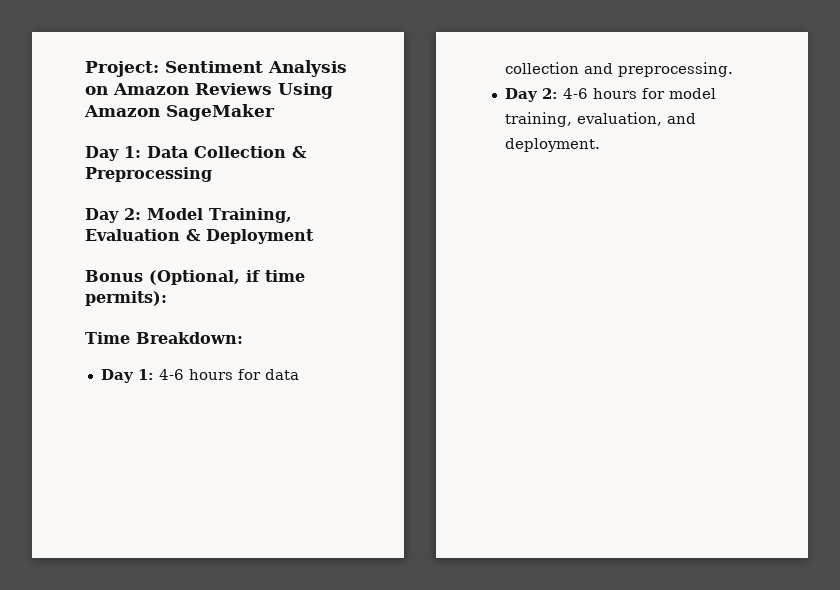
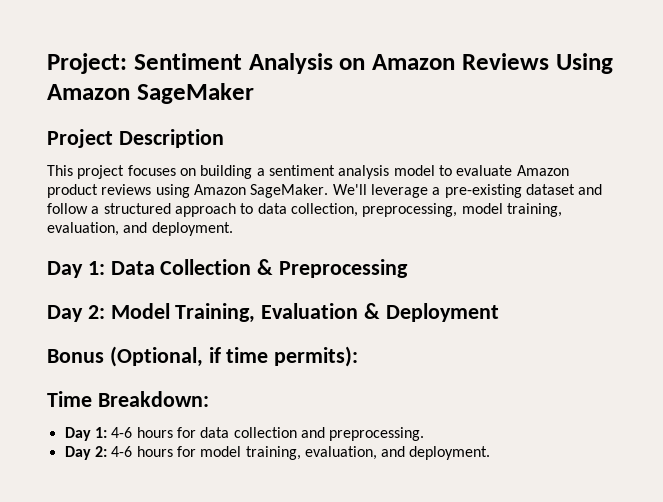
+ Project Description
+ This project focuses on building a sentiment analysis model to evaluate Amazon product reviews using Amazon SageMaker. We'll leverage a pre-existing dataset and follow a structured approach to data collection, preprocessing, model training, evaluation, and deployment.

